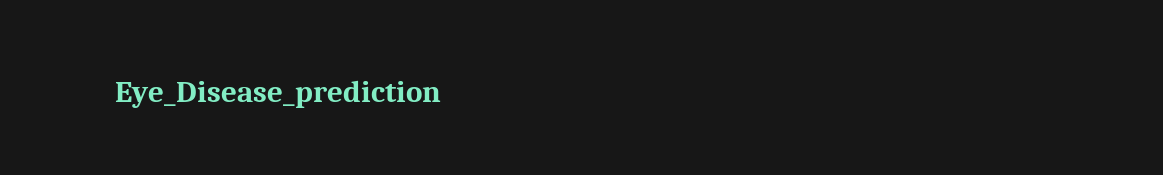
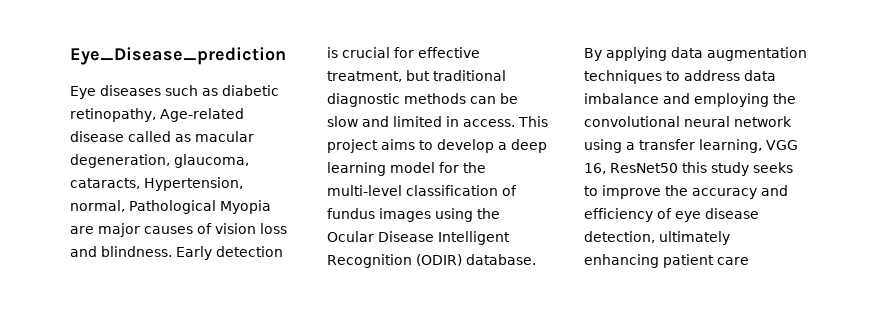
+ Eye diseases such as diabetic retinopathy, Age-related disease called as macular degeneration, glaucoma, cataracts, Hypertension, normal, Pathological Myopia are major causes of vision loss and blindness. Early detection is crucial for effective treatment, but traditional diagnostic methods can be slow and limited in access. This project aims to develop a deep learning model for the multi-level classification of fundus images using the Ocular Disease Intelligent Recognition (ODIR) database. By applying data augmentation techniques to address data imbalance and employing the convolutional neural network using a transfer learning, VGG 16, ResNet50 this study seeks to improve the accuracy and efficiency of eye disease detection, ultimately enhancing patient care

